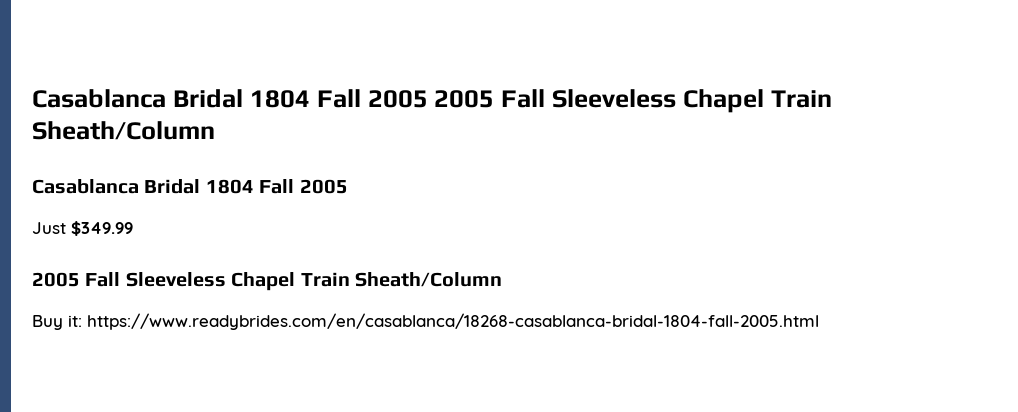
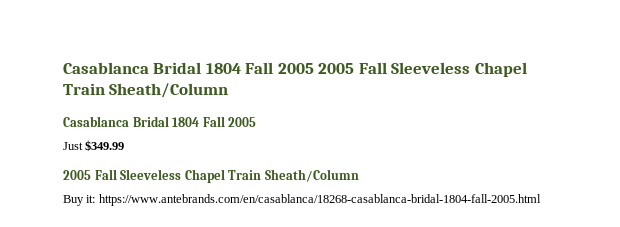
- Buy it: https://www.readybrides.com/en/casablanca/18268-casablanca-bridal-1804-fall-2005.html
+ Buy it: https://www.antebrands.com/en/casablanca/18268-casablanca-bridal-1804-fall-2005.html

